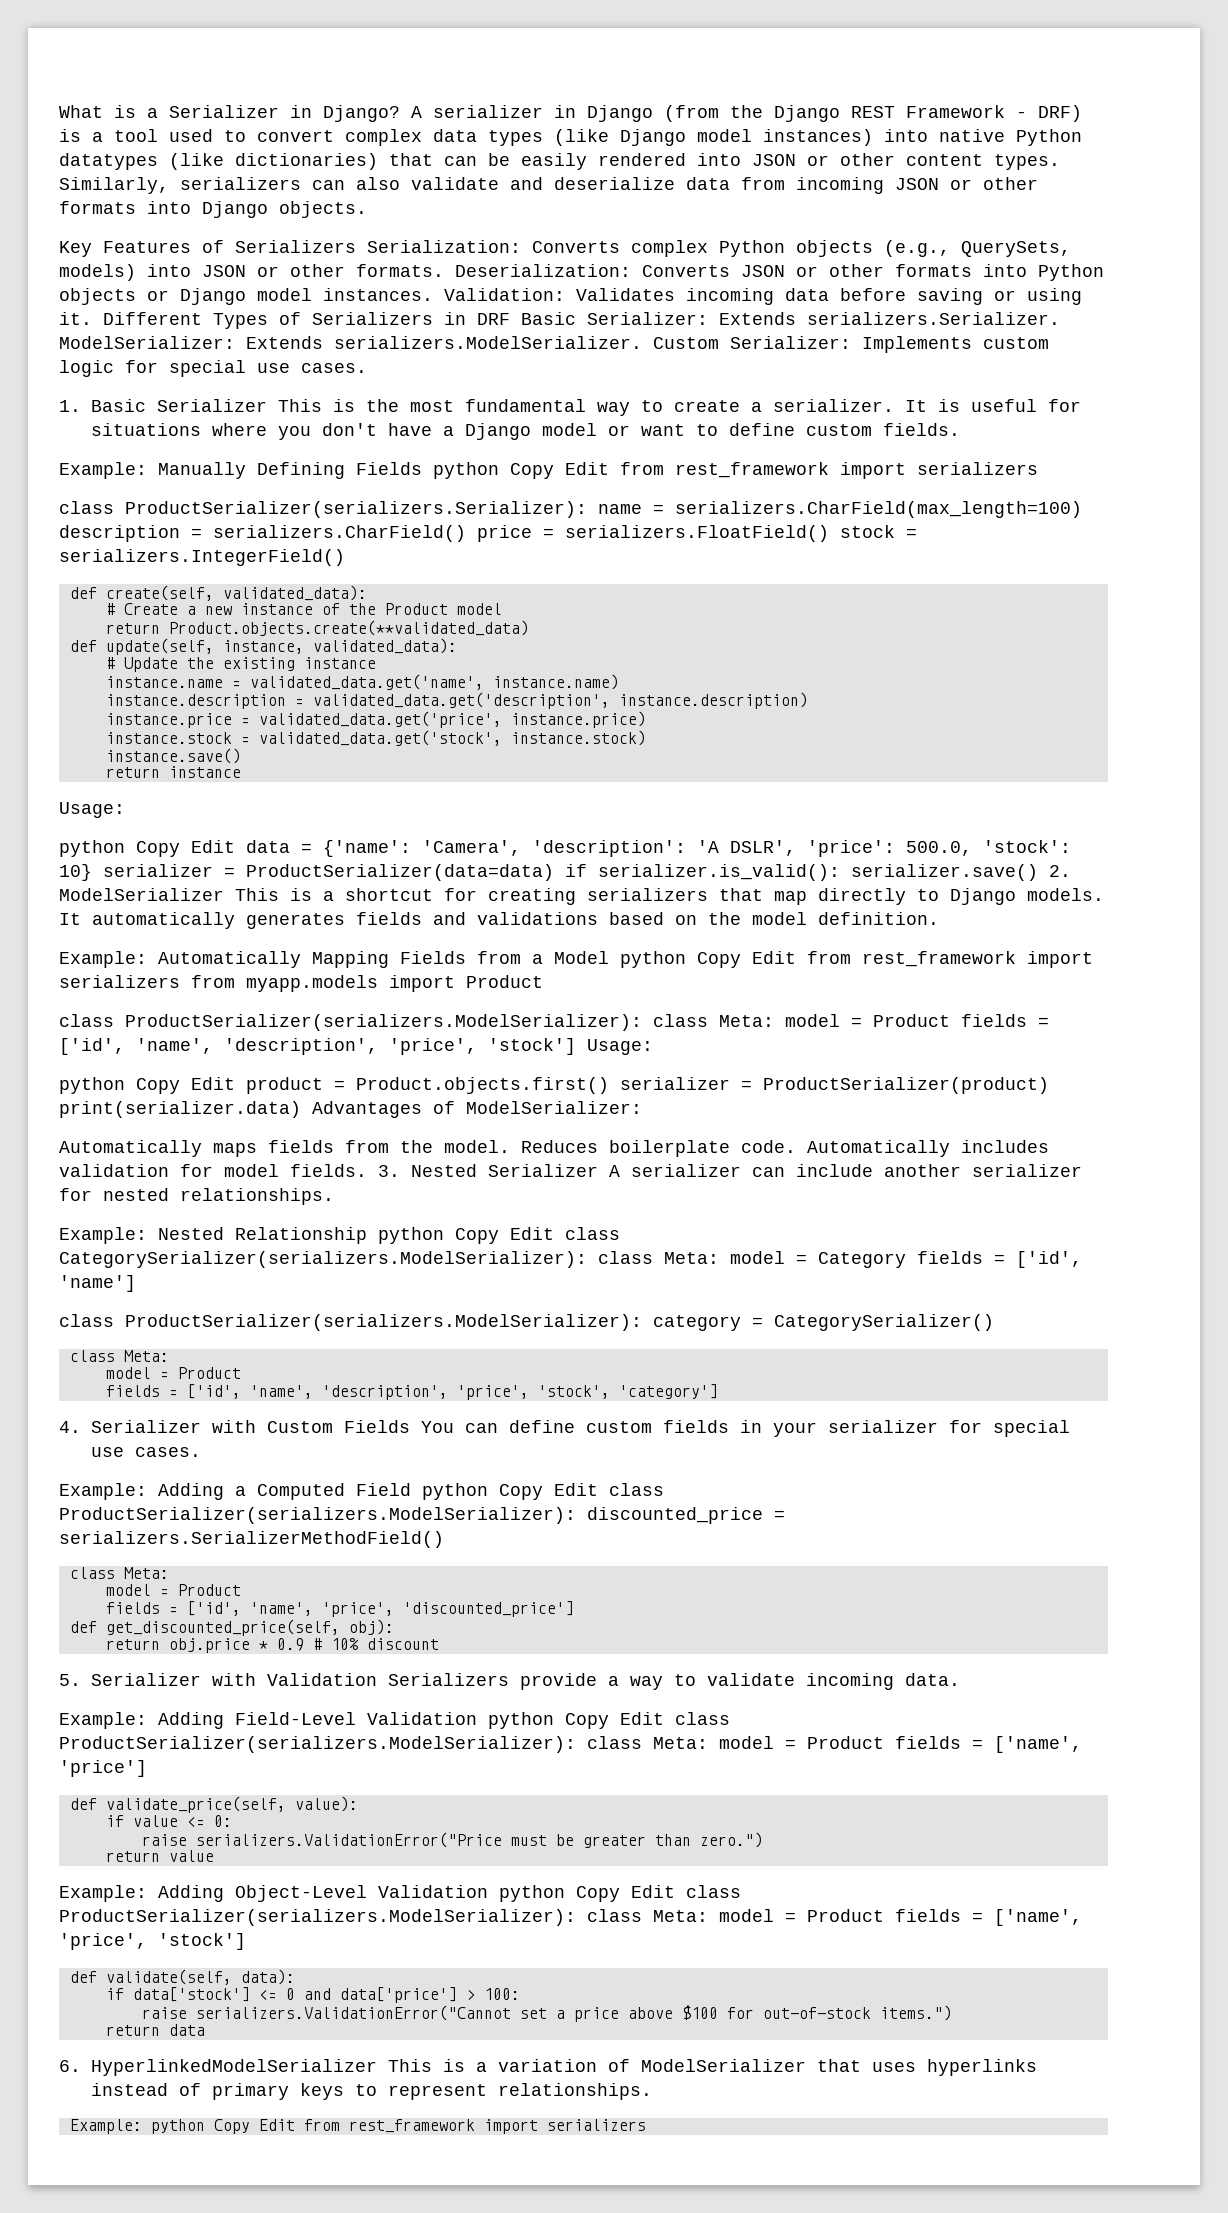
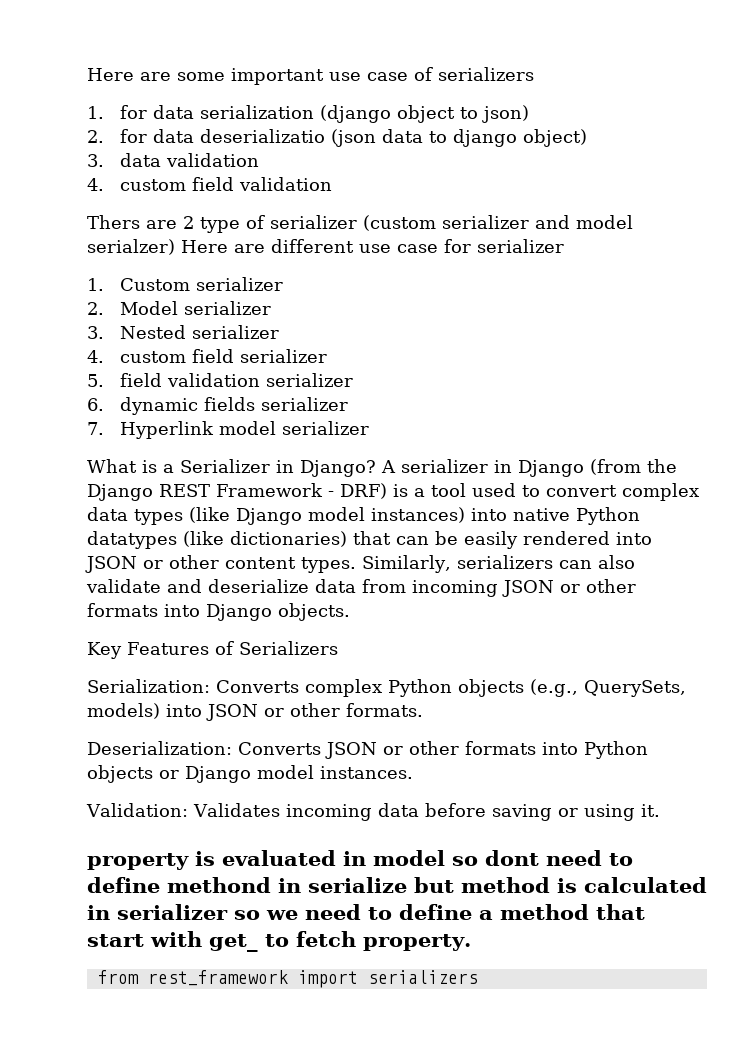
+ Here are some important use case of serializers
+ 1. for data serialization (django object to json)
+ 2. for data deserializatio (json data to django object)
+ 3. data validation
+ 4. custom field validation
+ Thers are 2 type of serializer (custom serializer and model serialzer) Here are different use case for serializer
+ 1. Custom serializer
+ 2. Model serializer
+ 3. Nested serializer
+ 4. custom field serializer
+ 5. field validation serializer
+ 6. dynamic fields serializer
+ 7. Hyperlink model serializer
- Key Features of Serializers Serialization: Converts complex Python objects (e.g., QuerySets, models) into JSON or other formats. Deserialization: Converts JSON or other formats into Python objects or Django model instances. Validation: Validates incoming data before saving or using it. Different Types of Serializers in DRF Basic Serializer: Extends serializers.Serializer. ModelSerializer: Extends serializers.ModelSerializer. Custom Serializer: Implements custom logic for special use cases.
- 1. Basic Serializer This is the most fundamental way to create a serializer. It is useful for situations where you don't have a Django model or want to define custom fields.
- Example: Manually Defining Fields python Copy Edit from rest_framework import serializers
- class ProductSerializer(serializers.Serializer): name = serializers.CharField(max_length=100) description = serializers.CharField() price = serializers.FloatField() stock = serializers.IntegerField()
- def create(self, validated_data):
- # Create a new instance of the Product model
- return Product.objects.create(**validated_data)
- def update(self, instance, validated_data):
- # Update the existing instance
- instance.name = validated_data.get('name', instance.name)
- instance.description = validated_data.get('description', instance.description)
- instance.price = validated_data.get('price', instance.price)
- instance.stock = validated_data.get('stock', instance.stock)
- instance.save()
- return instance
- Usage:
- python Copy Edit data = {'name': 'Camera', 'description': 'A DSLR', 'price': 500.0, 'stock': 10} serializer = ProductSerializer(data=data) if serializer.is_valid(): serializer.save() 2. ModelSerializer This is a shortcut for creating serializers that map directly to Django models. It automatically generates fields and validations based on the model definition.
- Example: Automatically Mapping Fields from a Model python Copy Edit from rest_framework import serializers from myapp.models import Product
- class ProductSerializer(serializers.ModelSerializer): class Meta: model = Product fields = ['id', 'name', 'description', 'price', 'stock'] Usage:
- python Copy Edit product = Product.objects.first() serializer = ProductSerializer(product) print(serializer.data) Advantages of ModelSerializer:
- Automatically maps fields from the model. Reduces boilerplate code. Automatically includes validation for model fields. 3. Nested Serializer A serializer can include another serializer for nested relationships.
- Example: Nested Relationship python Copy Edit class CategorySerializer(serializers.ModelSerializer): class Meta: model = Category fields = ['id', 'name']
- class ProductSerializer(serializers.ModelSerializer): category = CategorySerializer()
- class Meta:
- model = Product
- fields = ['id', 'name', 'description', 'price', 'stock', 'category']
- 4. Serializer with Custom Fields You can define custom fields in your serializer for special use cases.
- Example: Adding a Computed Field python Copy Edit class ProductSerializer(serializers.ModelSerializer): discounted_price = serializers.SerializerMethodField()
- class Meta:
- model = Product
- fields = ['id', 'name', 'price', 'discounted_price']
- def get_discounted_price(self, obj):
- return obj.price * 0.9 # 10% discount
- 5. Serializer with Validation Serializers provide a way to validate incoming data.
- Example: Adding Field-Level Validation python Copy Edit class ProductSerializer(serializers.ModelSerializer): class Meta: model = Product fields = ['name', 'price']
- def validate_price(self, value):
- if value <= 0:
- raise serializers.ValidationError("Price must be greater than zero.")
- return value
- Example: Adding Object-Level Validation python Copy Edit class ProductSerializer(serializers.ModelSerializer): class Meta: model = Product fields = ['name', 'price', 'stock']
- def validate(self, data):
- if data['stock'] <= 0 and data['price'] > 100:
- raise serializers.ValidationError("Cannot set a price above $100 for out-of-stock items.")
- return data
- 6. HyperlinkedModelSerializer This is a variation of ModelSerializer that uses hyperlinks instead of primary keys to represent relationships.
- Example: python Copy Edit from rest_framework import serializers
+ Key Features of Serializers
+ Serialization: Converts complex Python objects (e.g., QuerySets, models) into JSON or other formats.
+ Deserialization: Converts JSON or other formats into Python objects or Django model instances.
+ Validation: Validates incoming data before saving or using it.
+ property is evaluated in model so dont need to define methond in serialize but method is calculated in serializer so we need to define a method that start with get_ to fetch property.
+ from rest_framework import serializers

